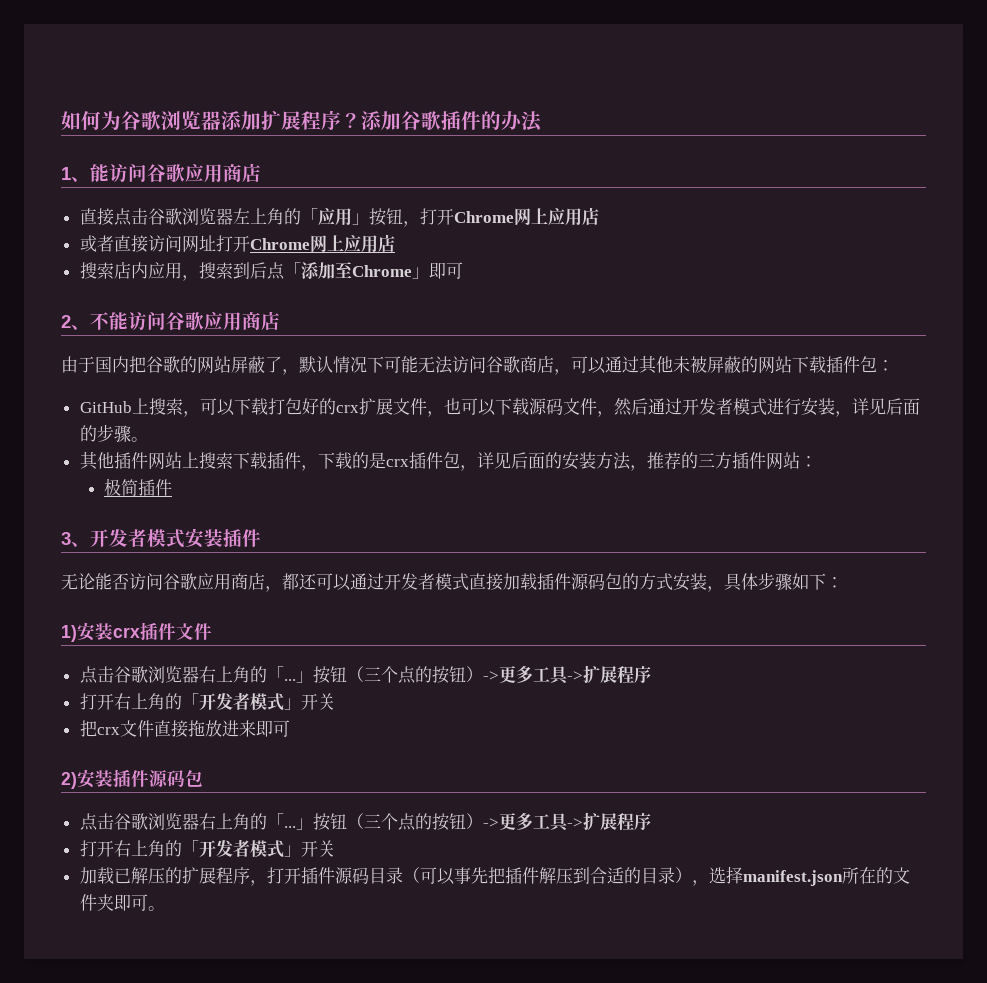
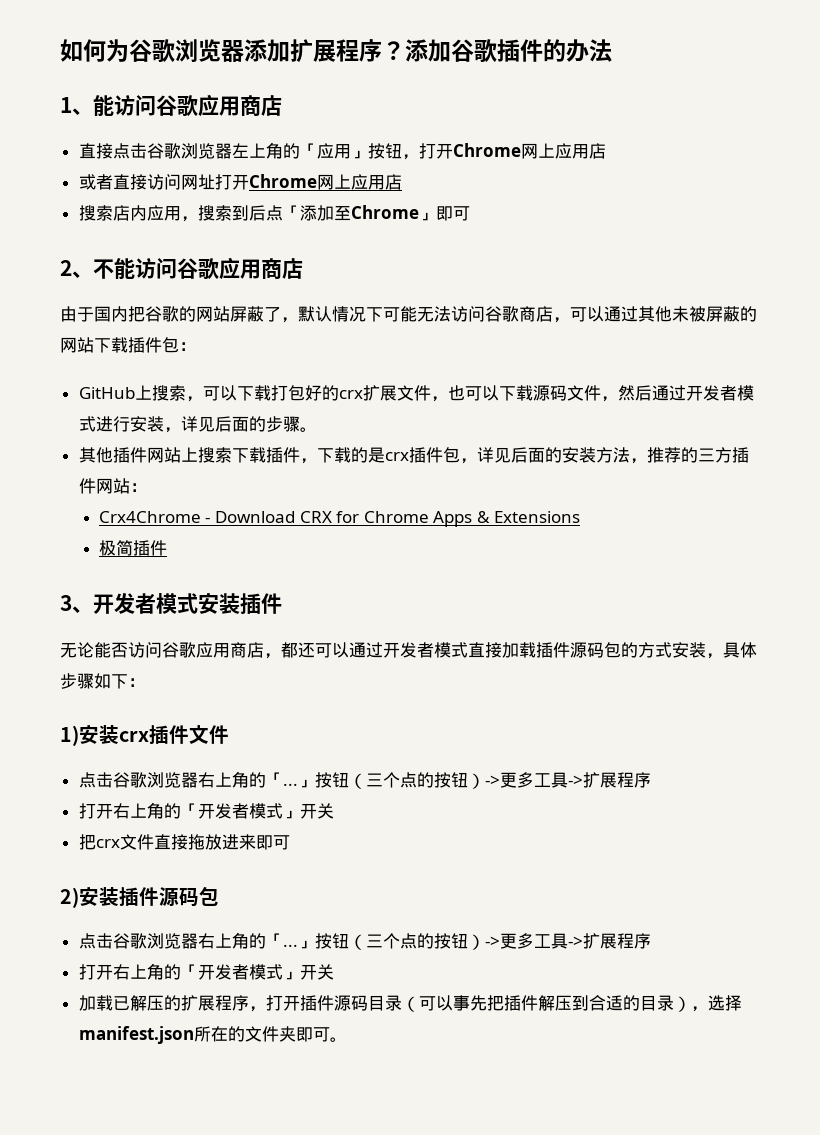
+ Crx4Chrome - Download CRX for Chrome Apps & Extensions

